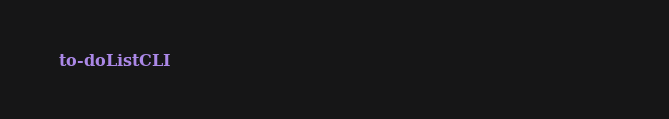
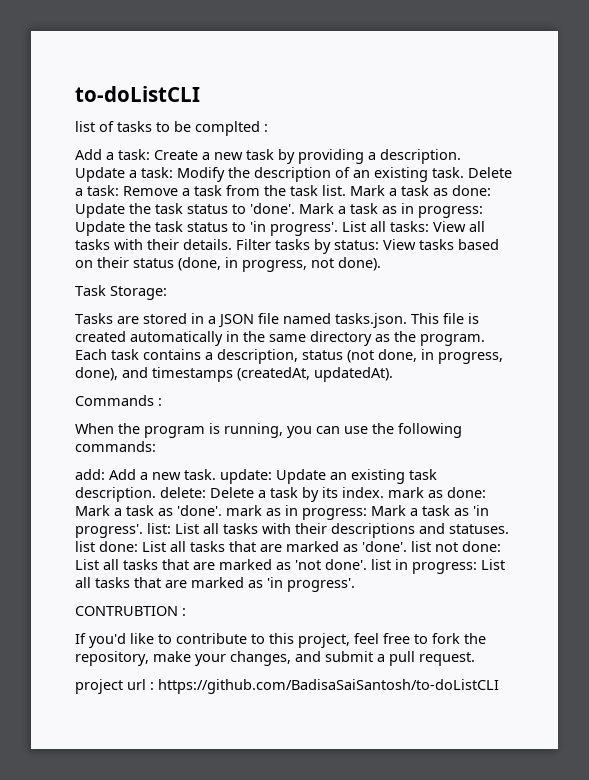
+ list of tasks to be complted :
+ Add a task: Create a new task by providing a description. Update a task: Modify the description of an existing task. Delete a task: Remove a task from the task list. Mark a task as done: Update the task status to 'done'. Mark a task as in progress: Update the task status to 'in progress'. List all tasks: View all tasks with their details. Filter tasks by status: View tasks based on their status (done, in progress, not done).
+ Task Storage:
+ Tasks are stored in a JSON file named tasks.json. This file is created automatically in the same directory as the program. Each task contains a description, status (not done, in progress, done), and timestamps (createdAt, updatedAt).
+ Commands :
+ When the program is running, you can use the following commands:
+ add: Add a new task. update: Update an existing task description. delete: Delete a task by its index. mark as done: Mark a task as 'done'. mark as in progress: Mark a task as 'in progress'. list: List all tasks with their descriptions and statuses. list done: List all tasks that are marked as 'done'. list not done: List all tasks that are marked as 'not done'. list in progress: List all tasks that are marked as 'in progress'.
+ CONTRUBTION :
+ If you'd like to contribute to this project, feel free to fork the repository, make your changes, and submit a pull request.
+ project url : https://github.com/BadisaSaiSantosh/to-doListCLI

